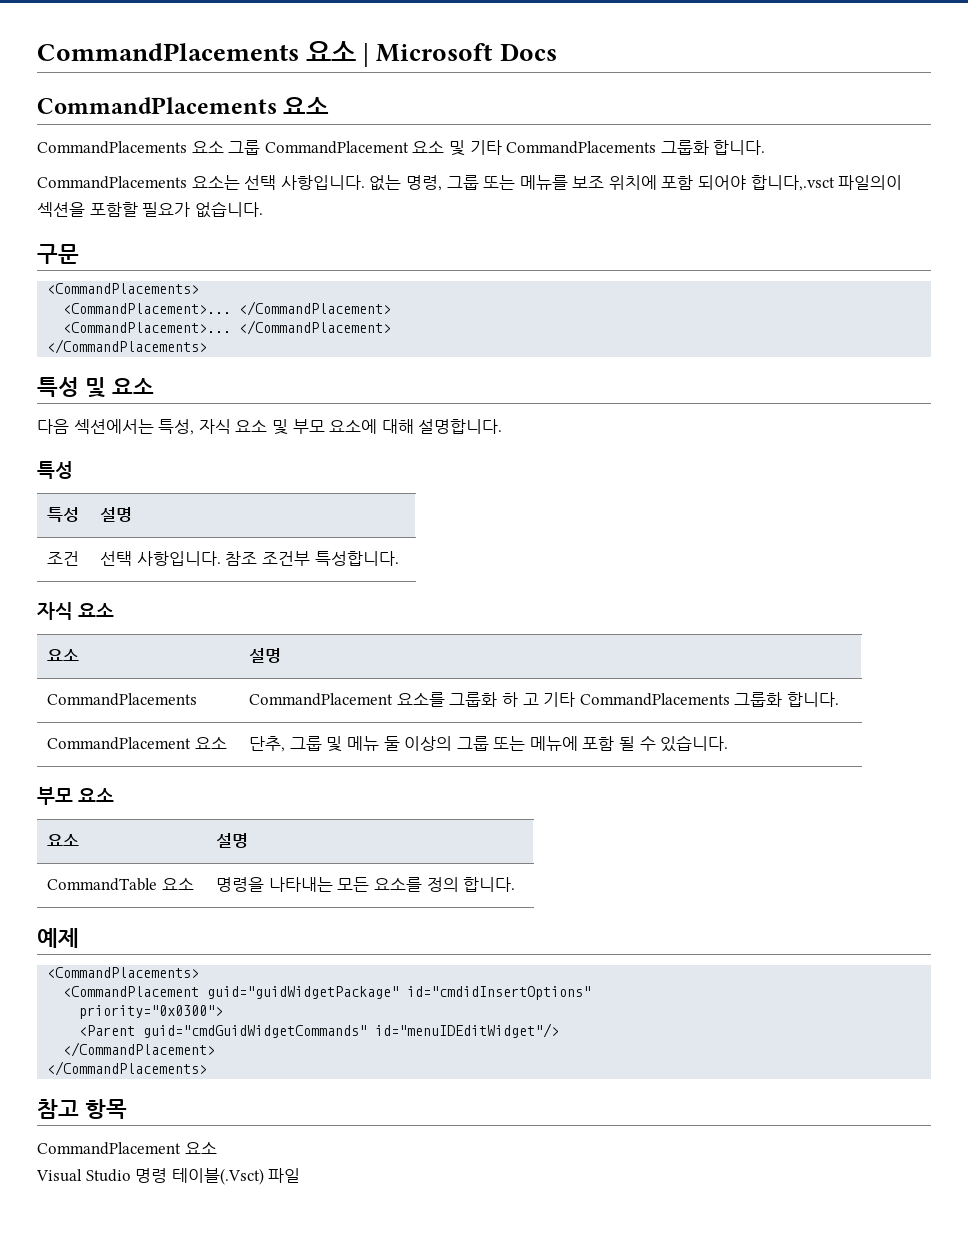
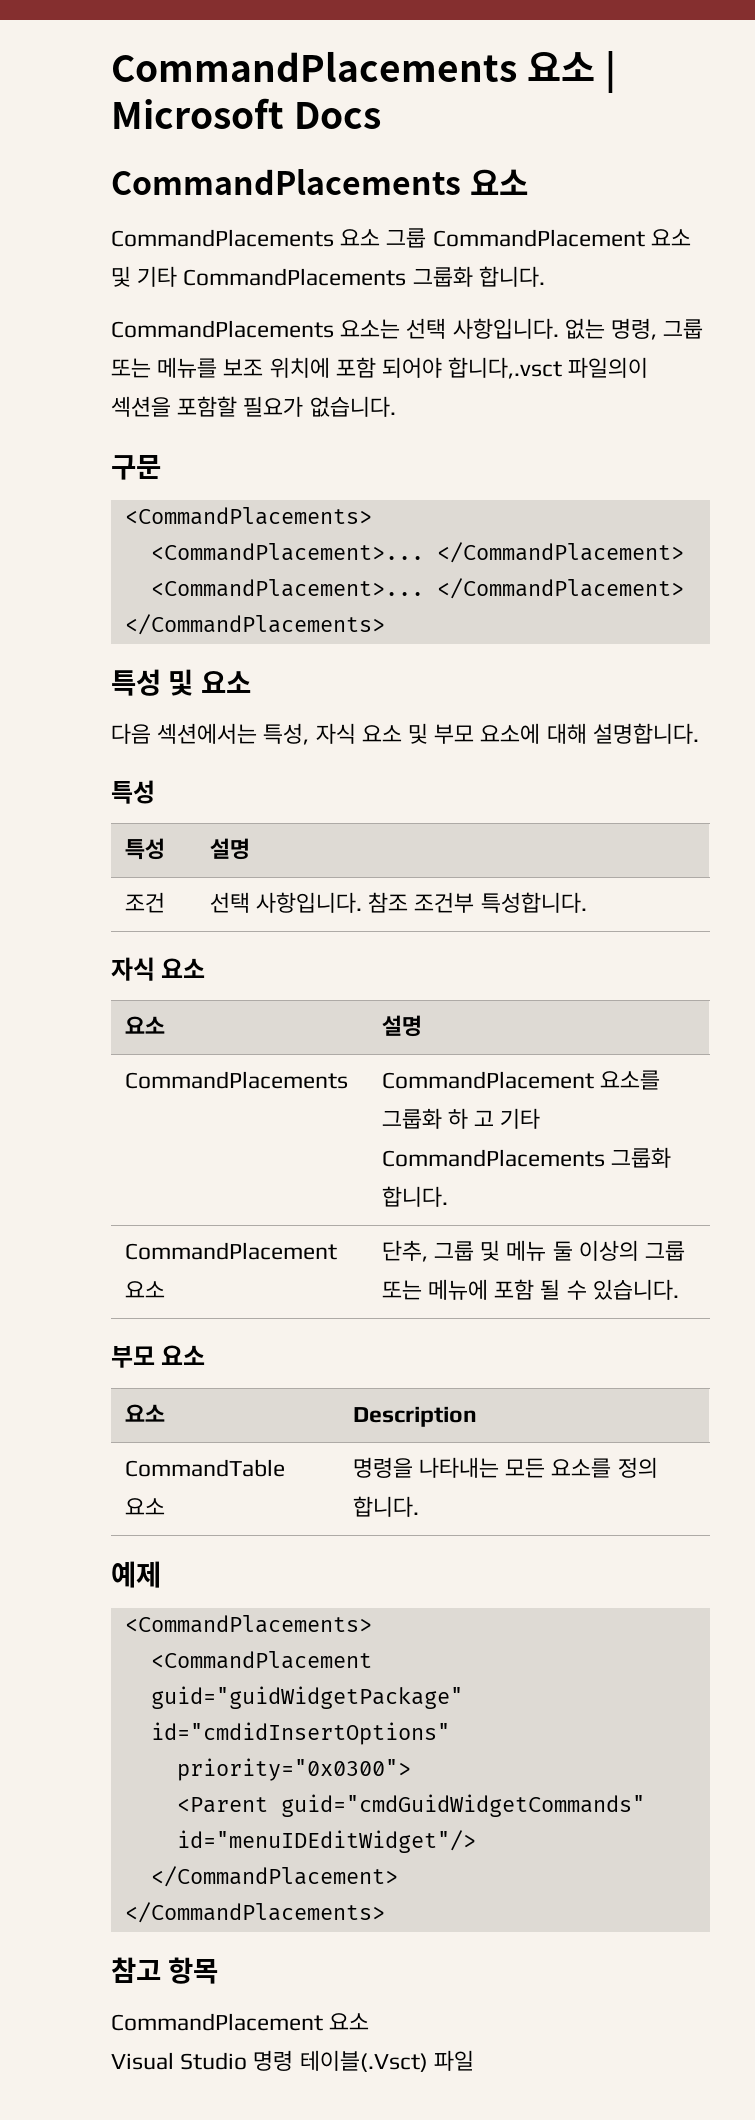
  부모 요소
- 요소 | 설명
+ 요소 | Description

